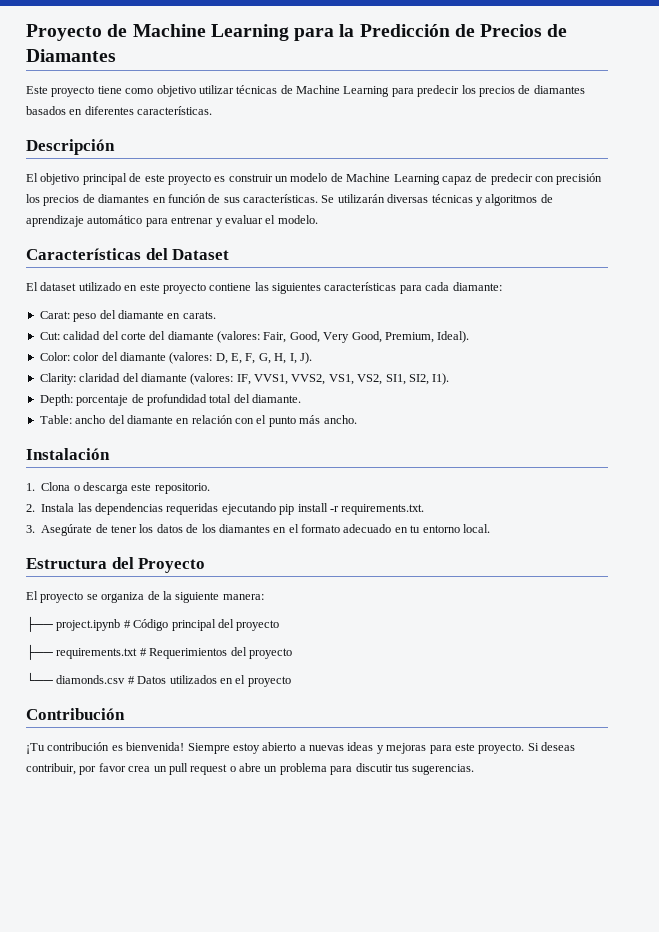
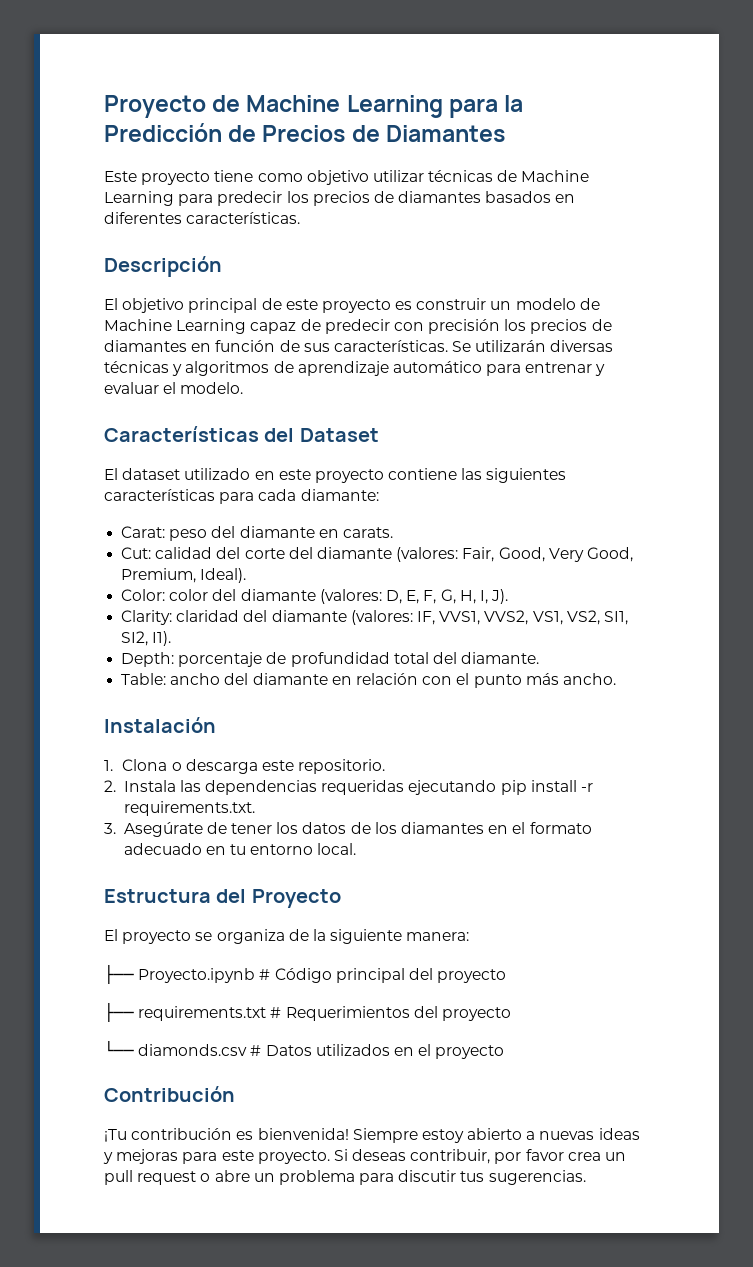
- ├── project.ipynb # Código principal del proyecto
+ ├── Proyecto.ipynb # Código principal del proyecto

